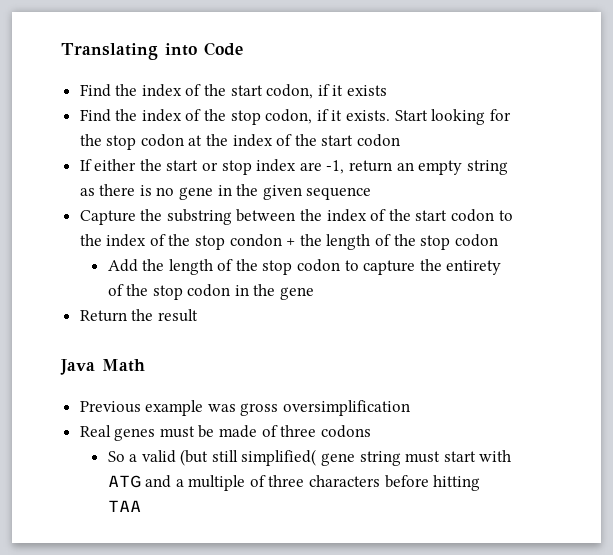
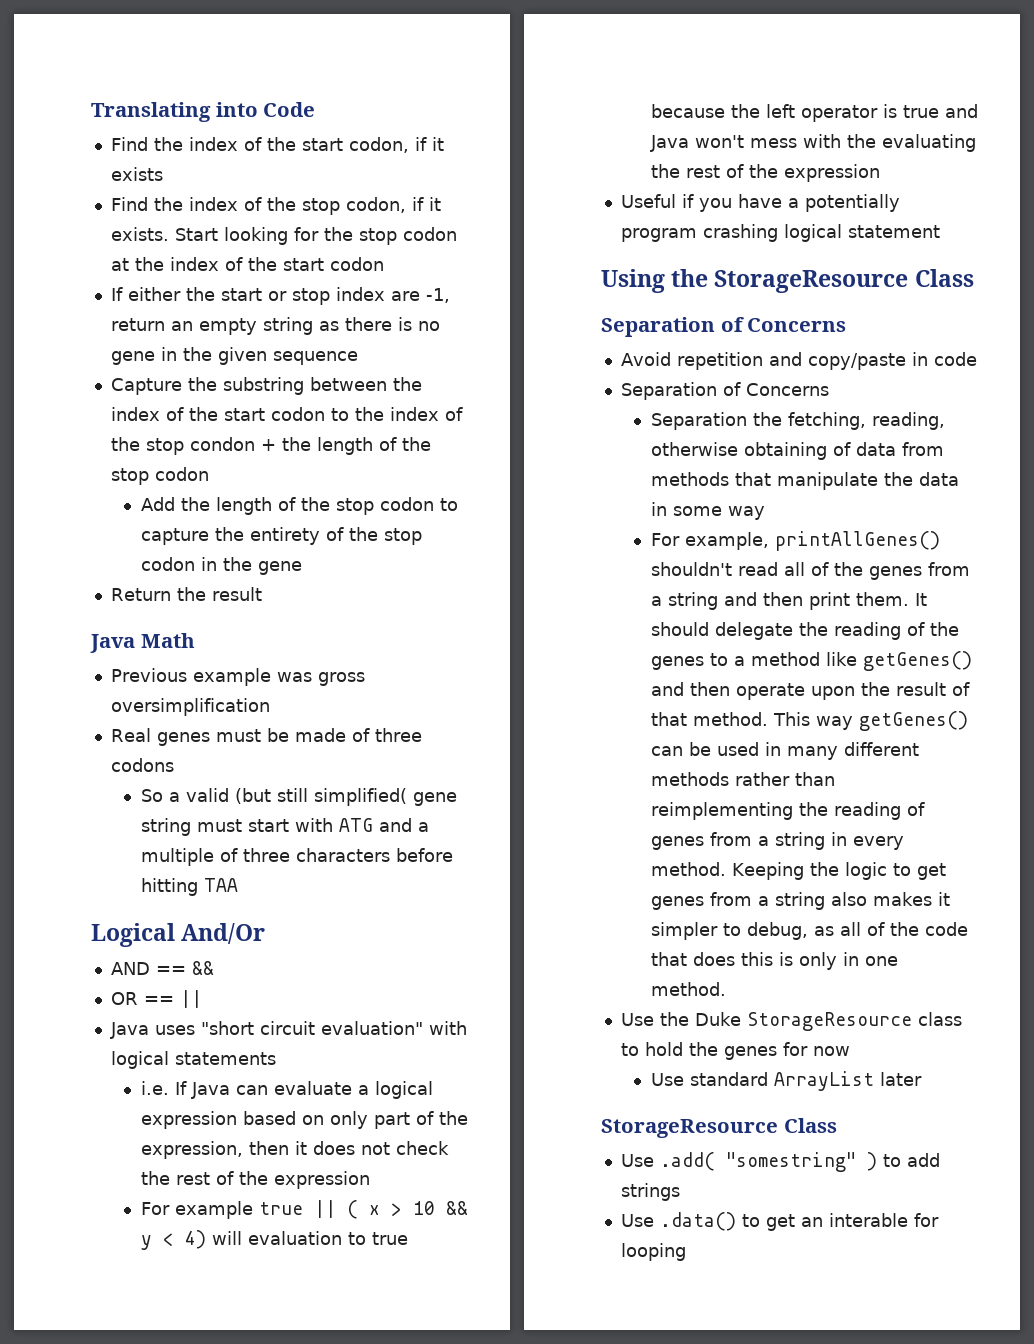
+ Logical And/Or
+ AND == &&
+ OR == ||
+ Java uses "short circuit evaluation" with logical statements
+ i.e. If Java can evaluate a logical expression based on only part of the expression, then it does not check the rest of the expression
+ For example true || ( x > 10 && y < 4) will evaluation to true because the left operator is true and Java won't mess with the evaluating the rest of the expression
+ Useful if you have a potentially program crashing logical statement
+ Using the StorageResource Class
+ Separation of Concerns
+ Avoid repetition and copy/paste in code
+ Separation of Concerns
+ Separation the fetching, reading, otherwise obtaining of data from methods that manipulate the data in some way
+ For example, printAllGenes() shouldn't read all of the genes from a string and then print them. It should delegate the reading of the genes to a method like getGenes() and then operate upon the result of that method. This way getGenes() can be used in many different methods rather than reimplementing the reading of genes from a string in every method. Keeping the logic to get genes from a string also makes it simpler to debug, as all of the code that does this is only in one method.
+ Use the Duke StorageResource class to hold the genes for now
+ Use standard ArrayList later
+ StorageResource Class
+ Use .add( "somestring" ) to add strings
+ Use .data() to get an interable for looping

